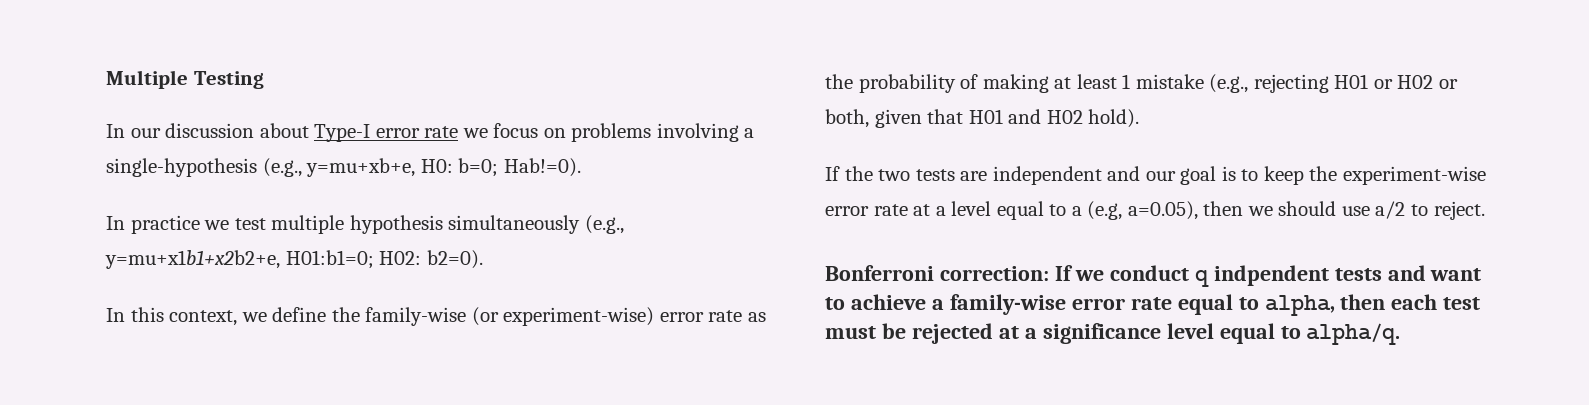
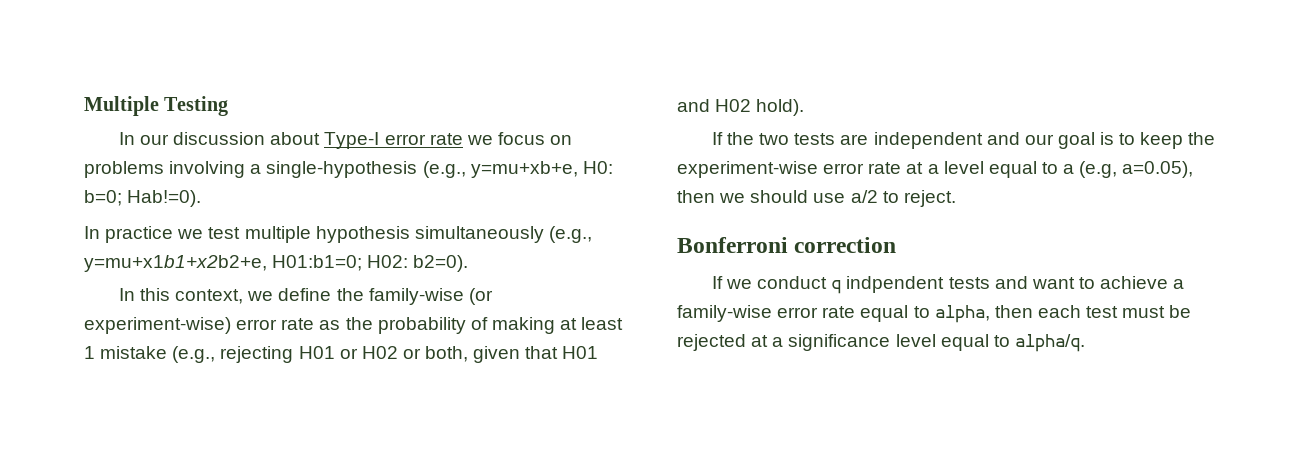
- Bonferroni correction: If we conduct q indpendent tests and want to achieve a family-wise error rate equal to alpha, then each test must be rejected at a significance level equal to alpha/q.
+ Bonferroni correction
+ If we conduct q indpendent tests and want to achieve a family-wise error rate equal to alpha, then each test must be rejected at a significance level equal to alpha/q.

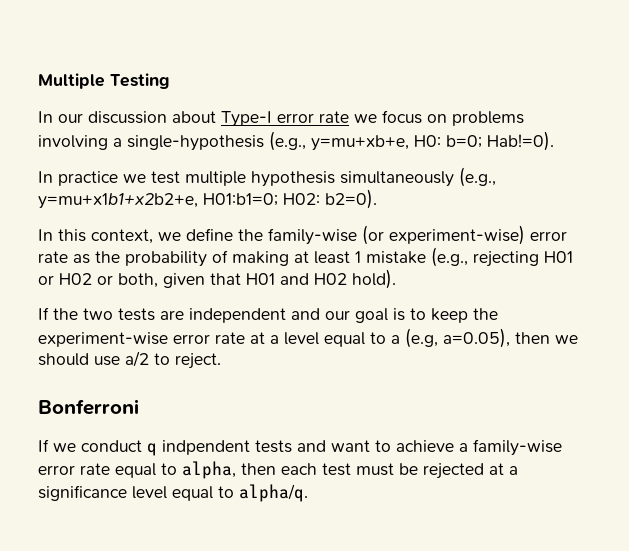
- Bonferroni correction
+ Bonferroni

